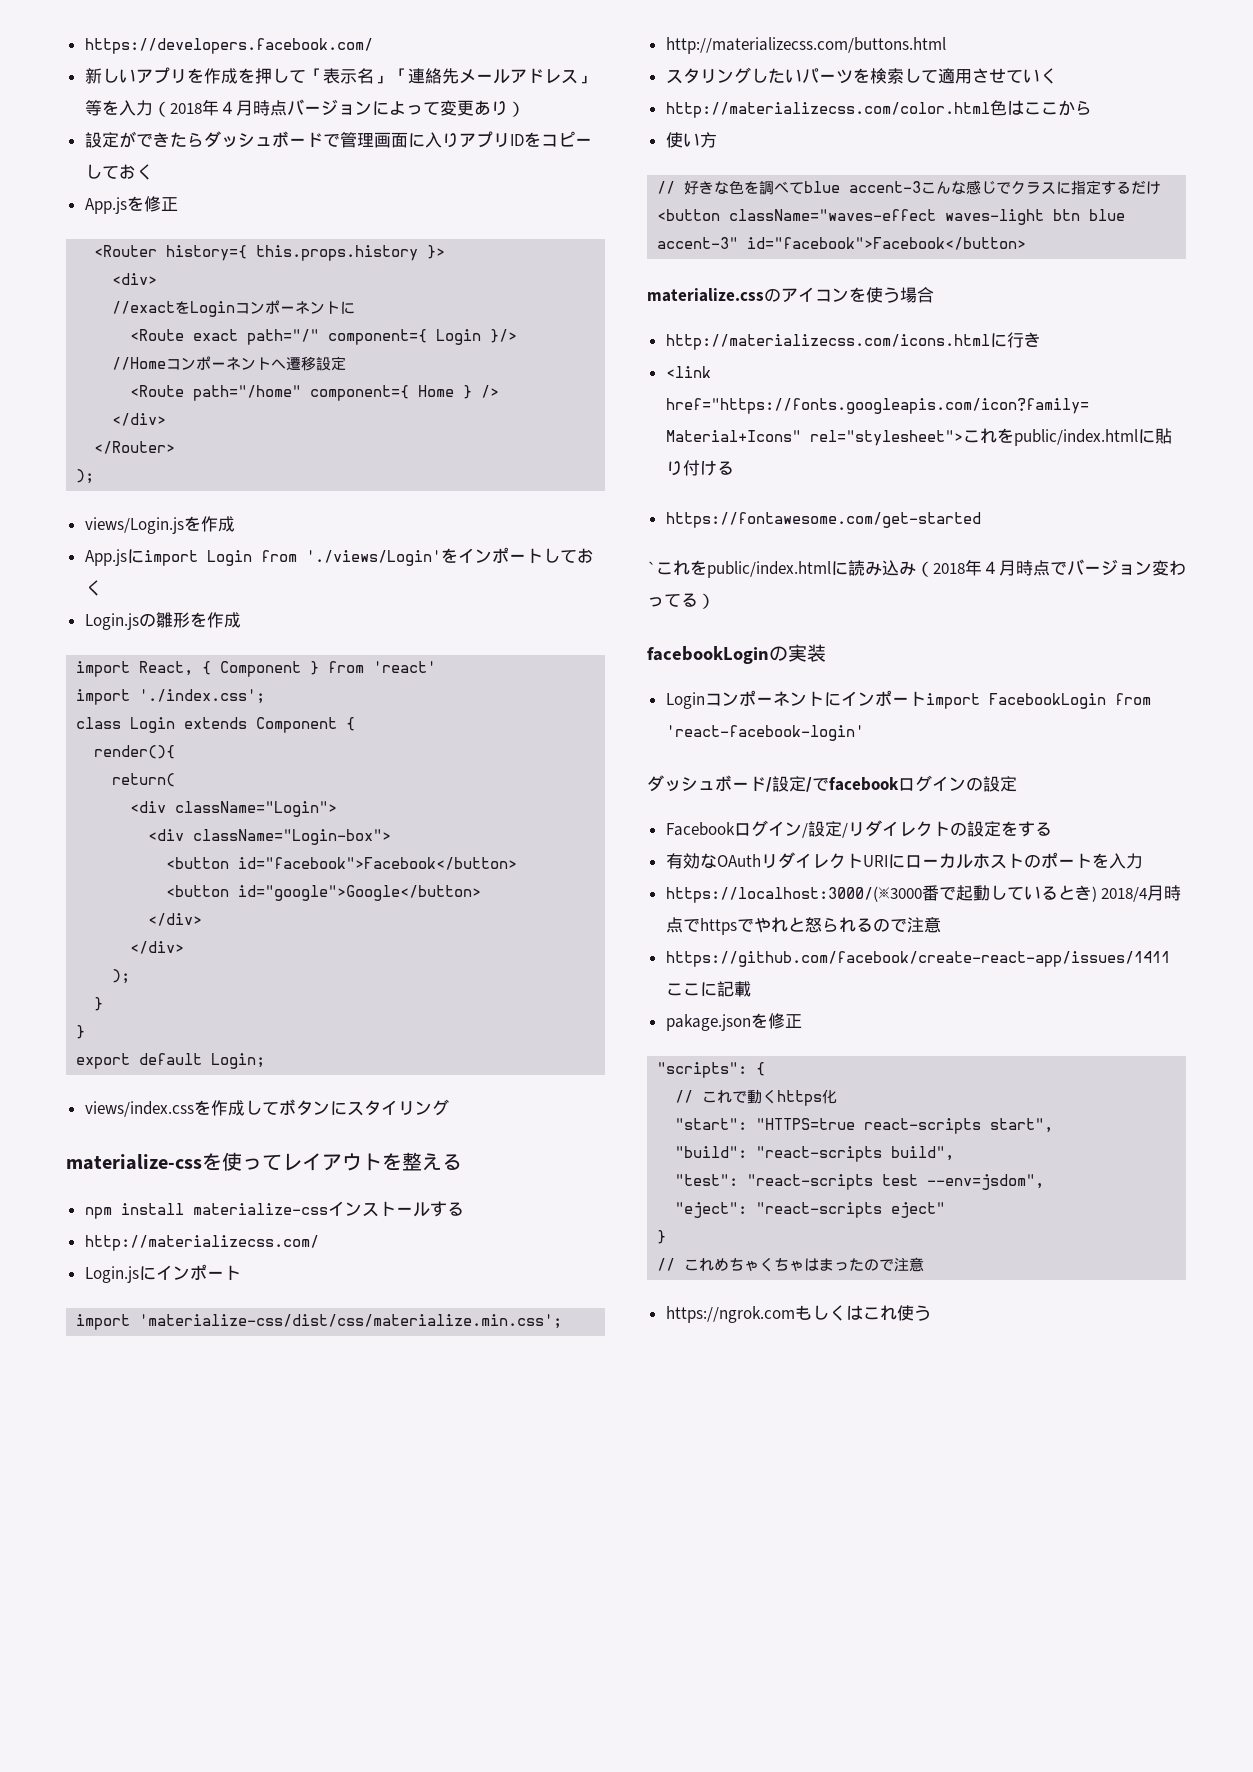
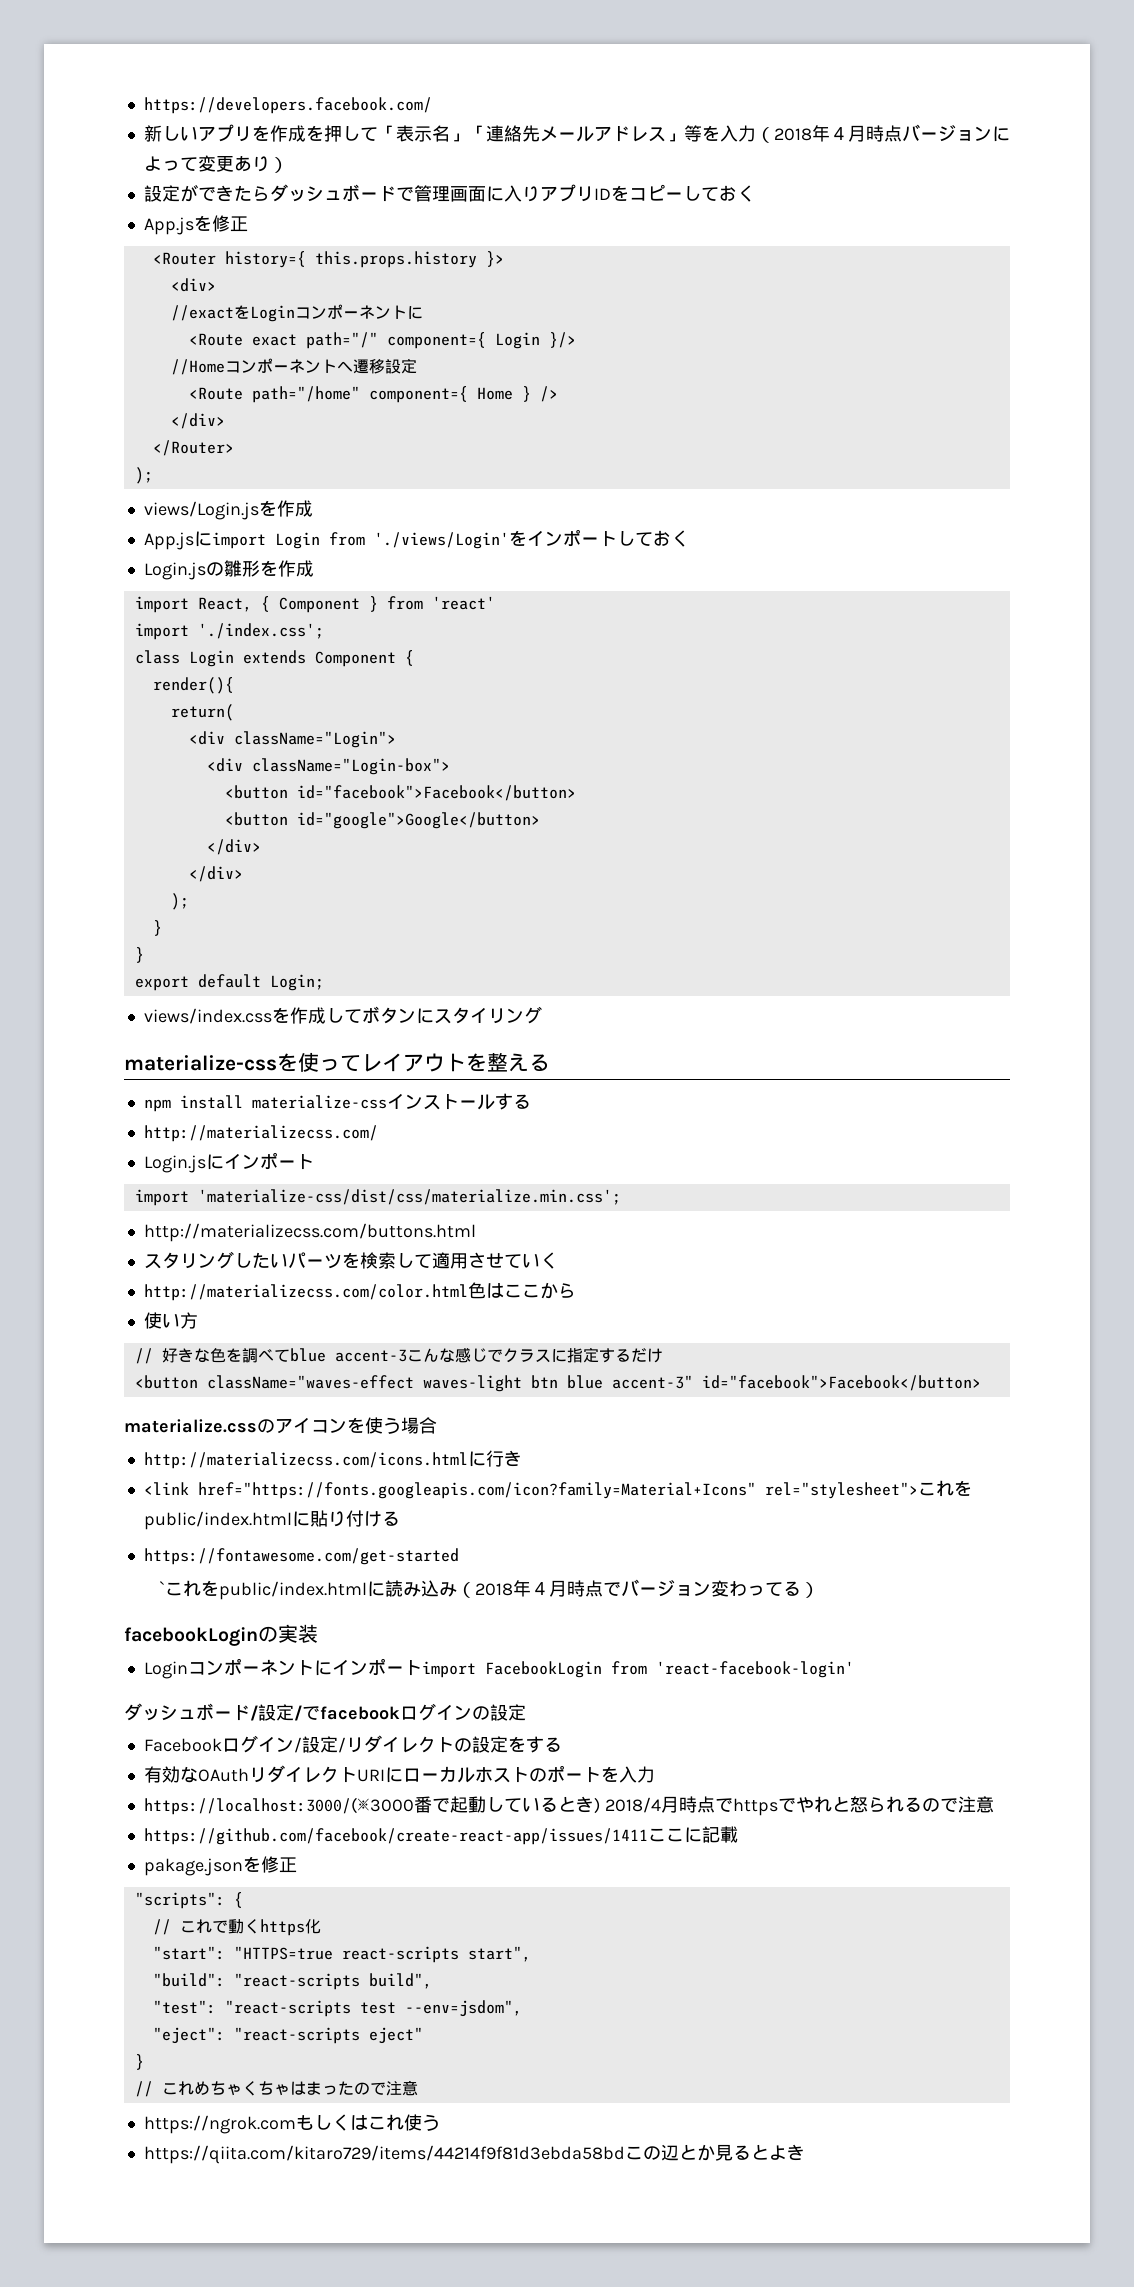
+ https://qiita.com/kitaro729/items/44214f9f81d3ebda58bdこの辺とか見るとよき

